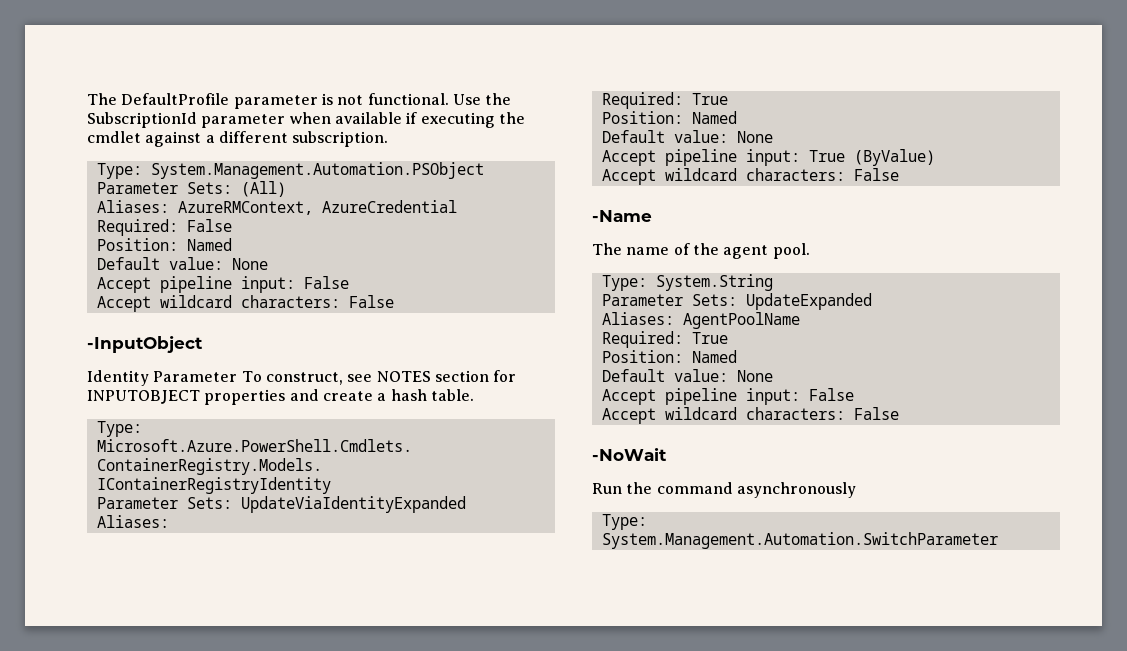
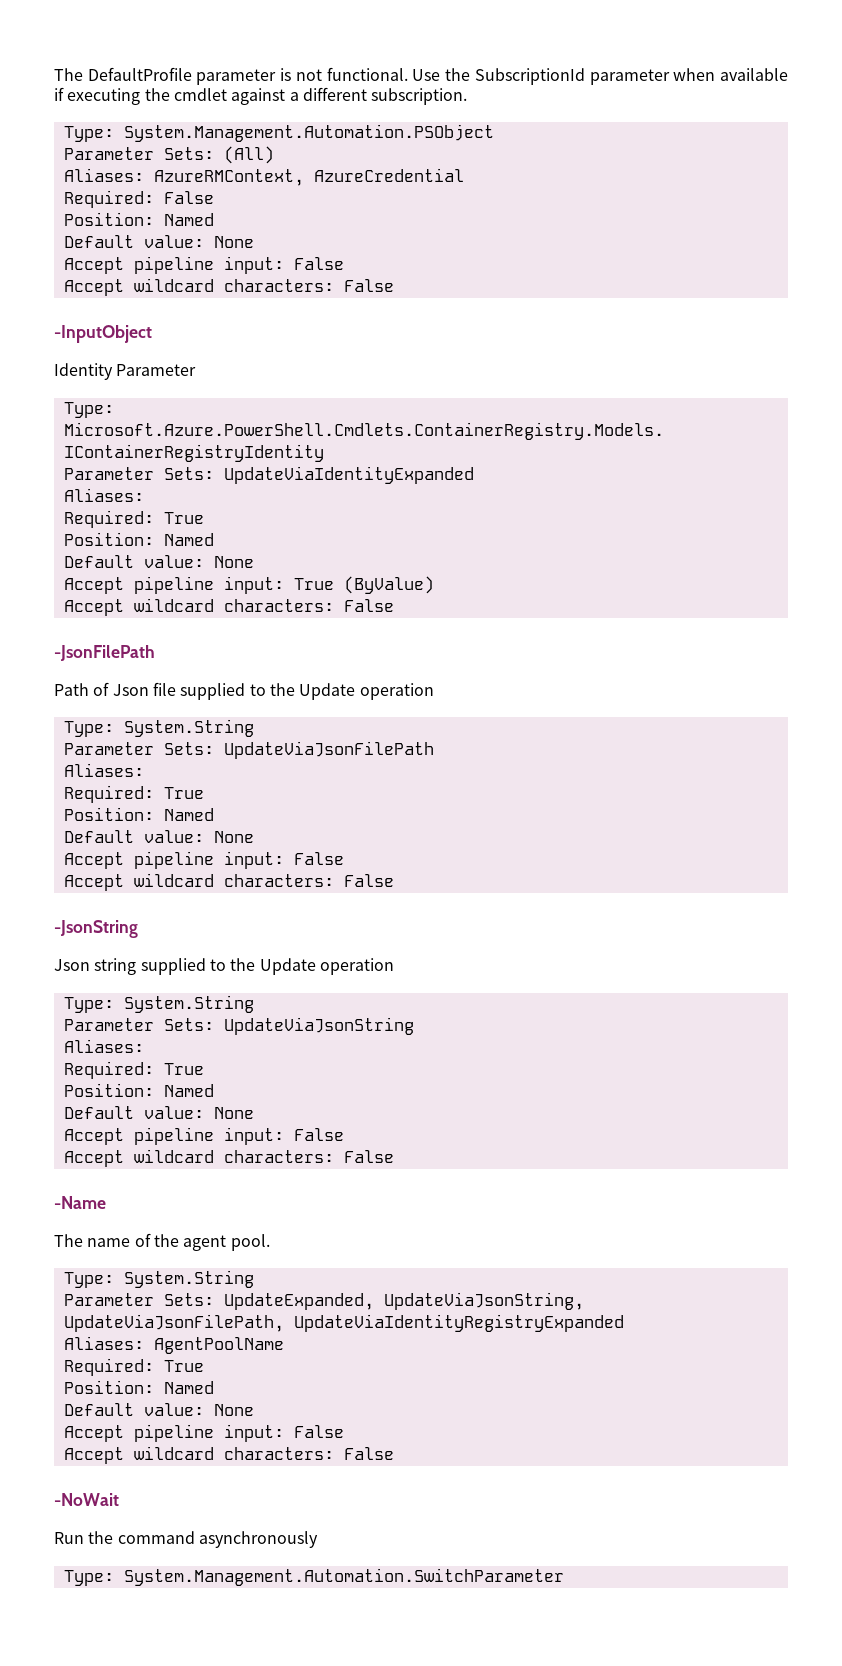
- Identity Parameter To construct, see NOTES section for INPUTOBJECT properties and create a hash table.
+ Identity Parameter
+ -JsonFilePath
+ Path of Json file supplied to the Update operation
+ Type: System.String
+ Parameter Sets: UpdateViaJsonFilePath
+ Aliases:
+ Required: True
+ Position: Named
+ Default value: None
+ Accept pipeline input: False
+ Accept wildcard characters: False
+ -JsonString
+ Json string supplied to the Update operation
+ Type: System.String
+ Parameter Sets: UpdateViaJsonString
+ Aliases:
+ Required: True
+ Position: Named
+ Default value: None
+ Accept pipeline input: False
+ Accept wildcard characters: False
- Parameter Sets: UpdateExpanded
+ Parameter Sets: UpdateExpanded, UpdateViaJsonString, UpdateViaJsonFilePath, UpdateViaIdentityRegistryExpanded

